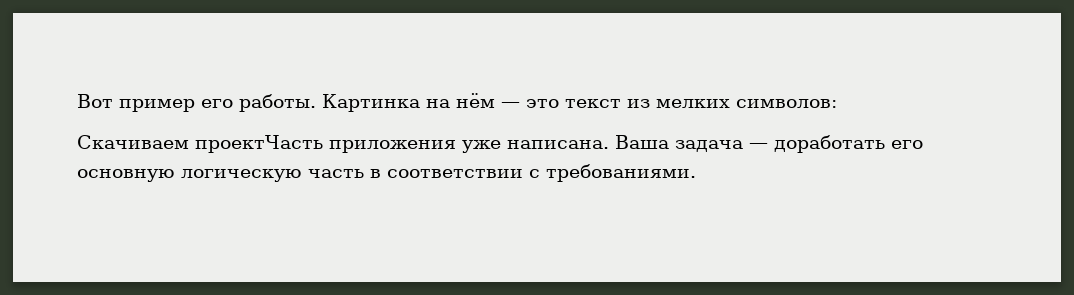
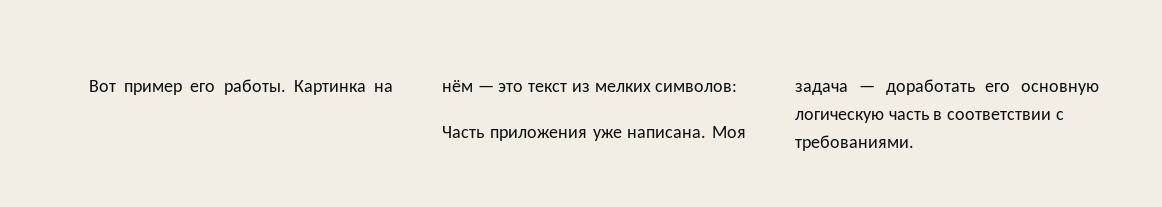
- Скачиваем проектЧасть приложения уже написана.
+ Часть приложения уже написана.
- Ваша задача — доработать его основную логическую часть в соответствии с требованиями.
+ Моя задача — доработать его основную логическую часть в соответствии с требованиями.

